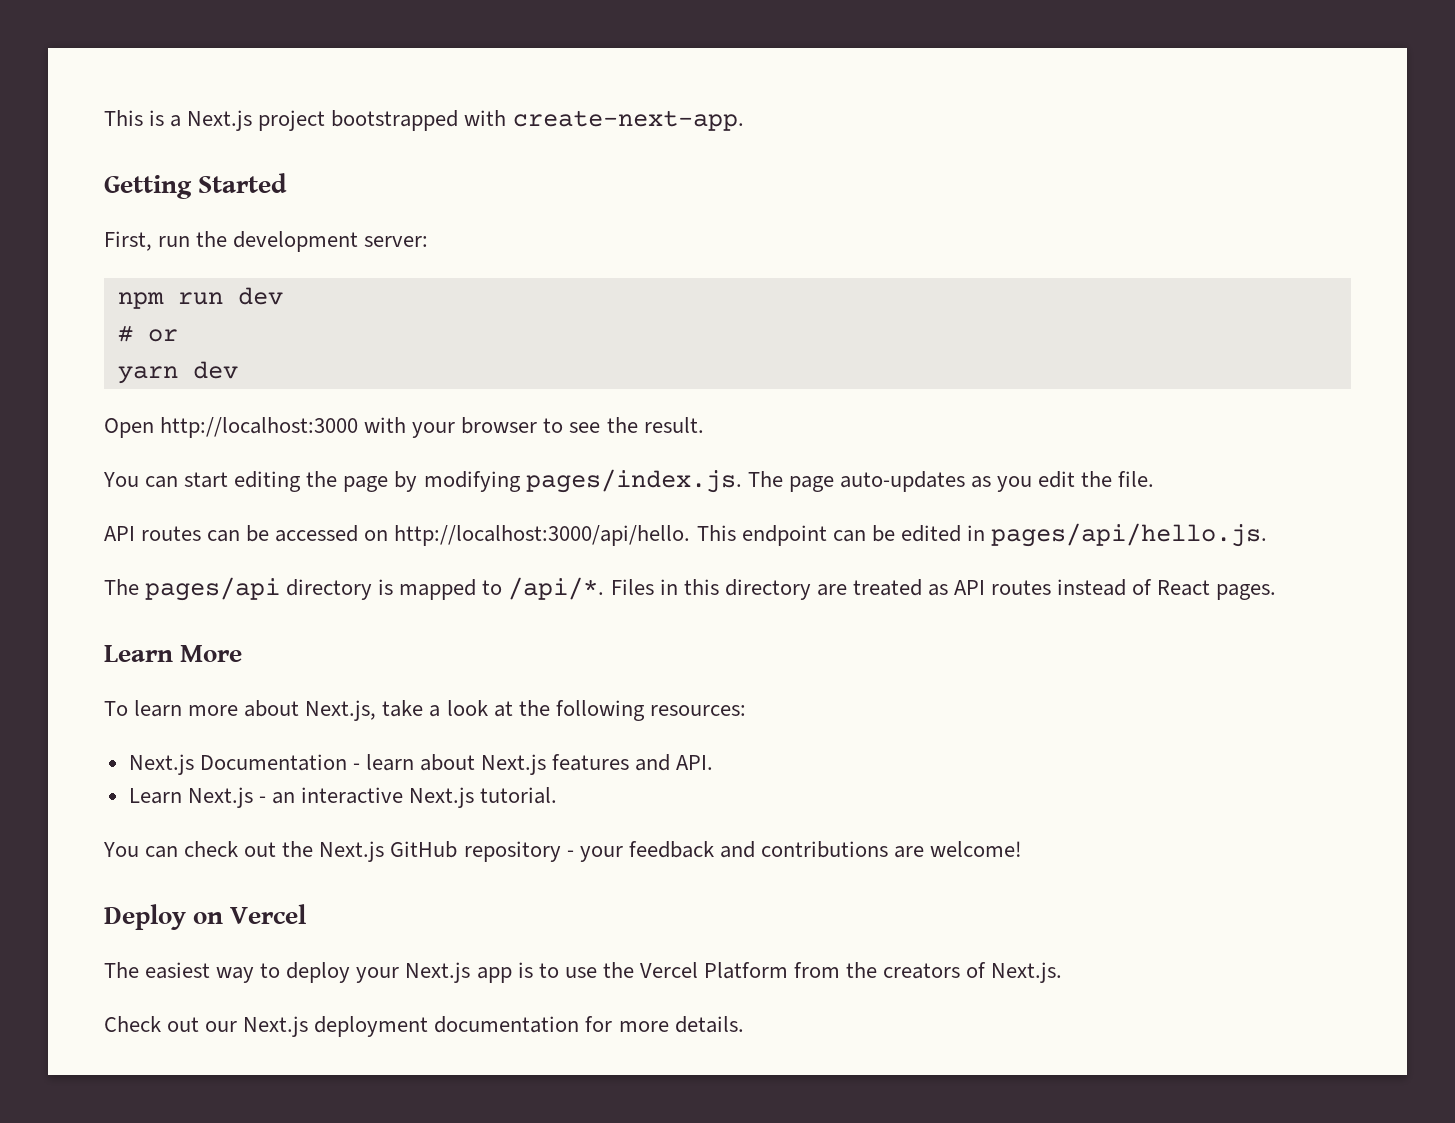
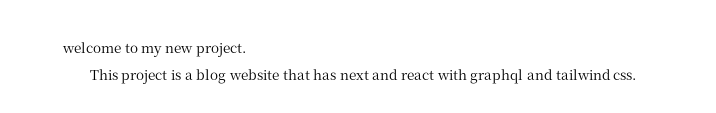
- This is a Next.js project bootstrapped with create-next-app.
- Getting Started
- First, run the development server:
- npm run dev
- # or
- yarn dev
- Open http://localhost:3000 with your browser to see the result.
- You can start editing the page by modifying pages/index.js. The page auto-updates as you edit the file.
- API routes can be accessed on http://localhost:3000/api/hello. This endpoint can be edited in pages/api/hello.js.
- The pages/api directory is mapped to /api/*. Files in this directory are treated as API routes instead of React pages.
- Learn More
- To learn more about Next.js, take a look at the following resources:
- Next.js Documentation - learn about Next.js features and API.
- Learn Next.js - an interactive Next.js tutorial.
- You can check out the Next.js GitHub repository - your feedback and contributions are welcome!
- Deploy on Vercel
- The easiest way to deploy your Next.js app is to use the Vercel Platform from the creators of Next.js.
- Check out our Next.js deployment documentation for more details.
+ welcome to my new project.
+ This project is a blog website that has next and react with graphql and tailwind css.

